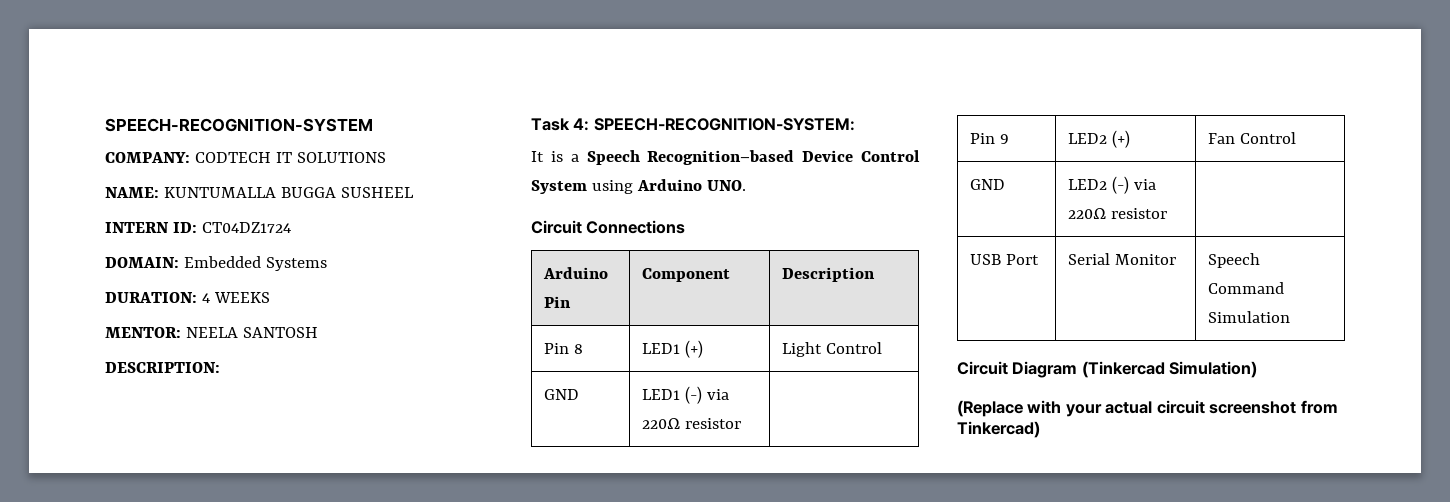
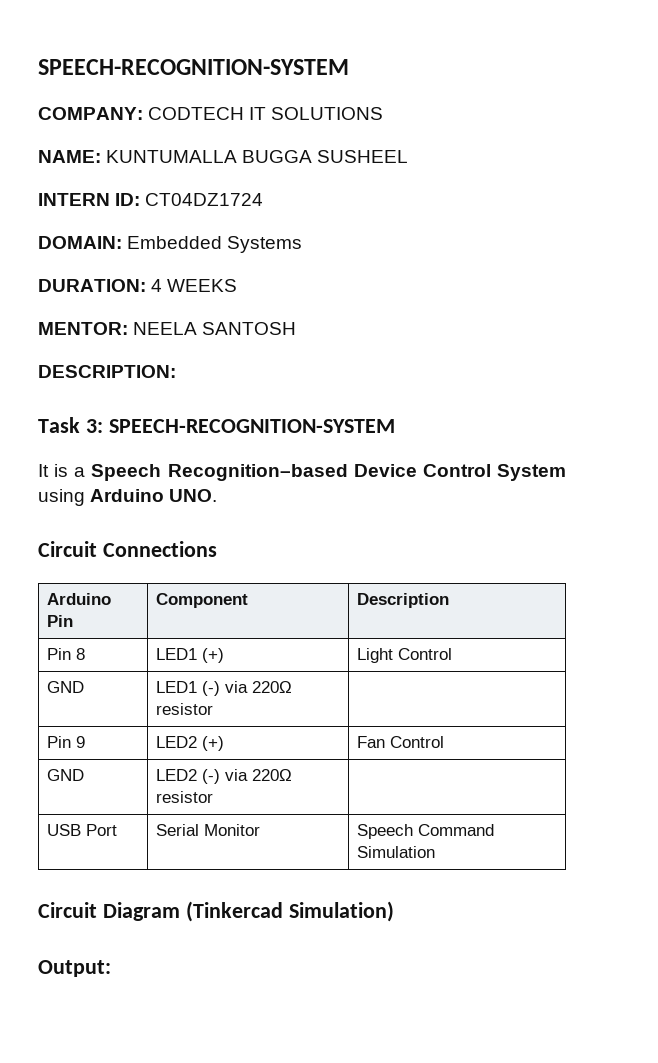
- Task 4: SPEECH-RECOGNITION-SYSTEM:
+ Task 3: SPEECH-RECOGNITION-SYSTEM
- (Replace with your actual circuit screenshot from Tinkercad)
+ Output:

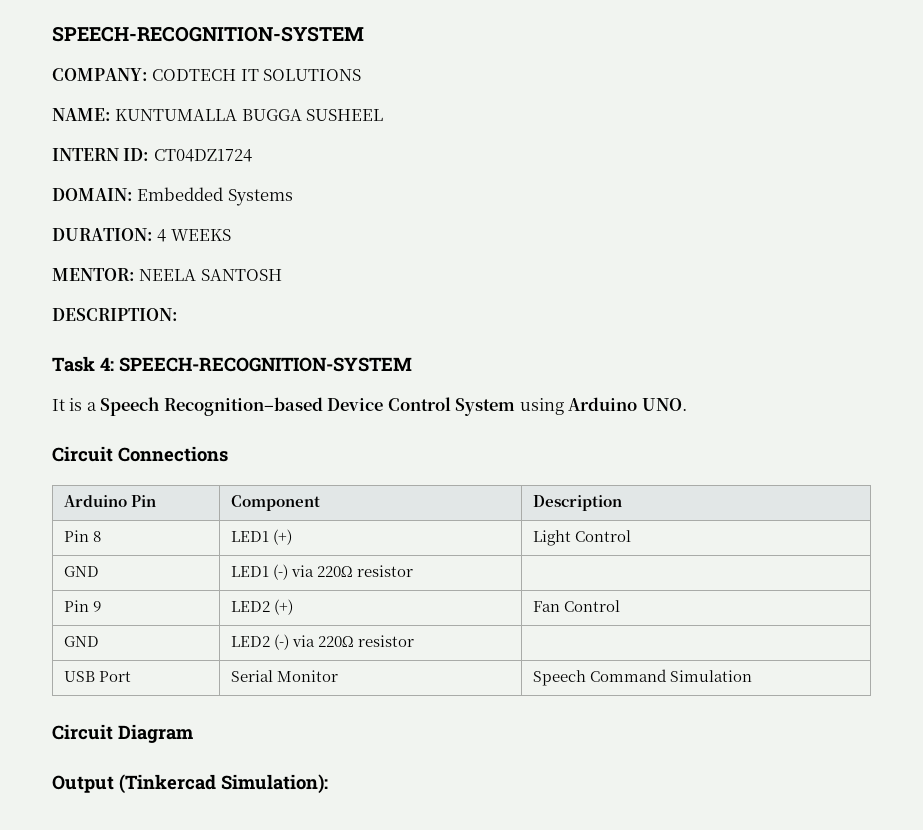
- Task 3: SPEECH-RECOGNITION-SYSTEM
+ Task 4: SPEECH-RECOGNITION-SYSTEM
- Circuit Diagram (Tinkercad Simulation)
- Output:
+ Circuit Diagram
+ Output (Tinkercad Simulation):

